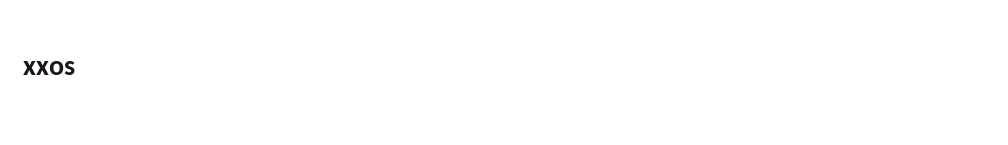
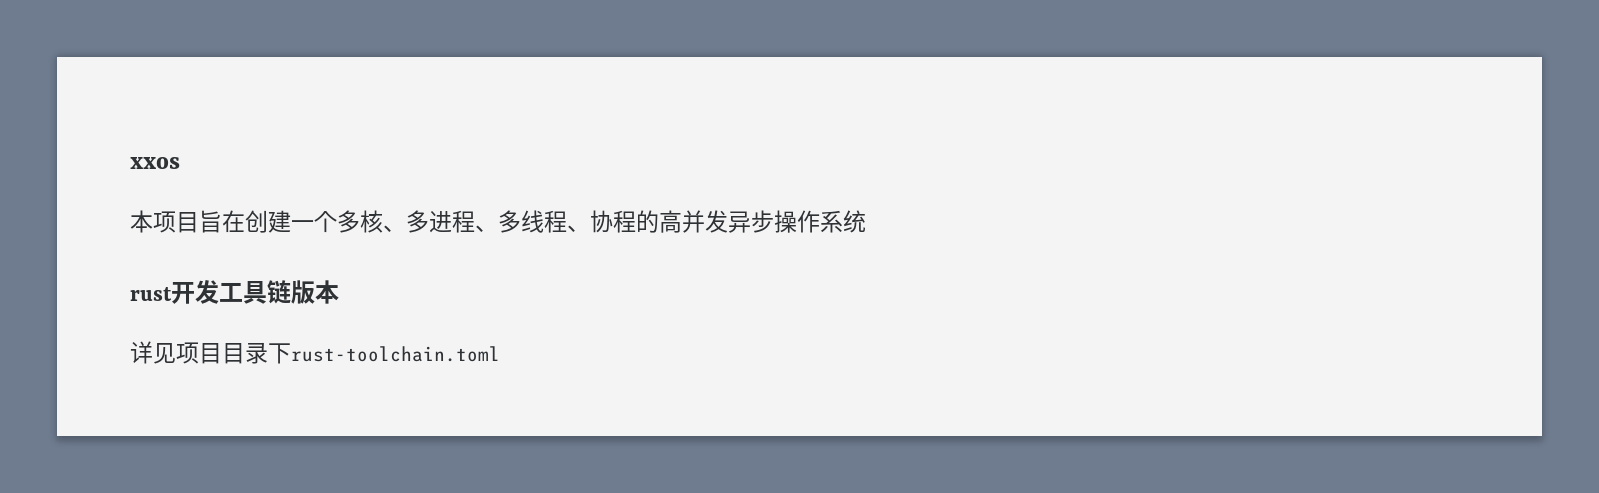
+ 本项目旨在创建一个多核、多进程、多线程、协程的高并发异步操作系统
+ rust开发工具链版本
+ 详见项目目录下rust-toolchain.toml

